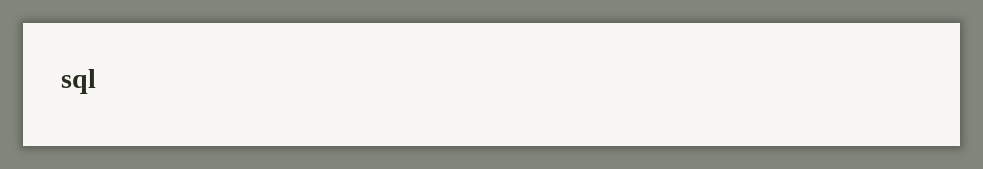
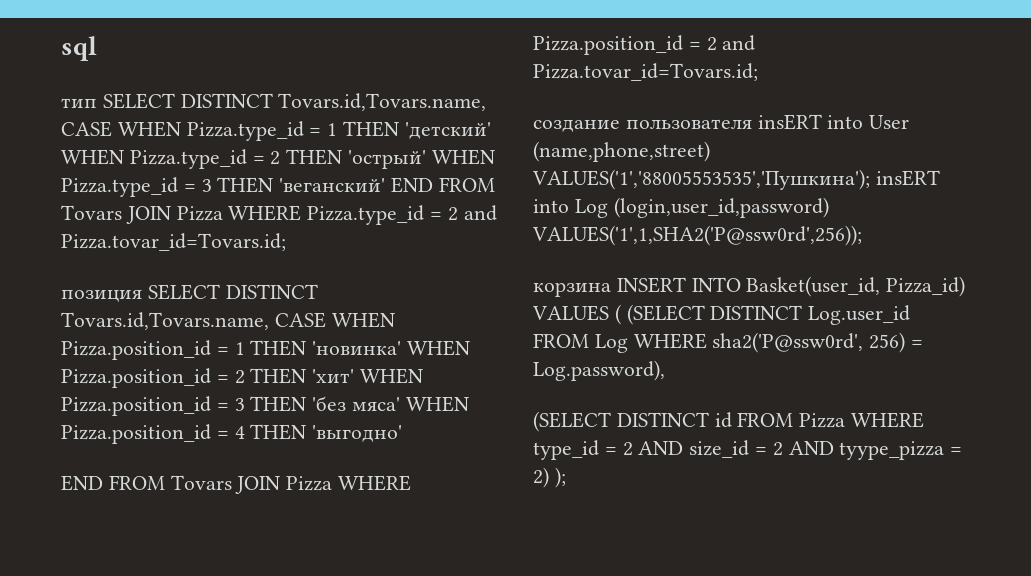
+ тип SELECT DISTINCT Tovars.id,Tovars.name, CASE WHEN Pizza.type_id = 1 THEN 'детский' WHEN Pizza.type_id = 2 THEN 'острый' WHEN Pizza.type_id = 3 THEN 'веганский' END FROM Tovars JOIN Pizza WHERE Pizza.type_id = 2 and Pizza.tovar_id=Tovars.id;
+ позиция SELECT DISTINCT Tovars.id,Tovars.name, CASE WHEN Pizza.position_id = 1 THEN 'новинка' WHEN Pizza.position_id = 2 THEN 'хит' WHEN Pizza.position_id = 3 THEN 'без мяса' WHEN Pizza.position_id = 4 THEN 'выгодно'
+ END FROM Tovars JOIN Pizza WHERE Pizza.position_id = 2 and Pizza.tovar_id=Tovars.id;
+ создание пользователя insERT into User (name,phone,street) VALUES('1','88005553535','Пушкина'); insERT into Log (login,user_id,password) VALUES('1',1,SHA2('P@ssw0rd',256));
+ корзина INSERT INTO Basket(user_id, Pizza_id) VALUES ( (SELECT DISTINCT Log.user_id FROM Log WHERE sha2('P@ssw0rd', 256) = Log.password),
+ (SELECT DISTINCT id FROM Pizza WHERE type_id = 2 AND size_id = 2 AND tyype_pizza = 2) );

